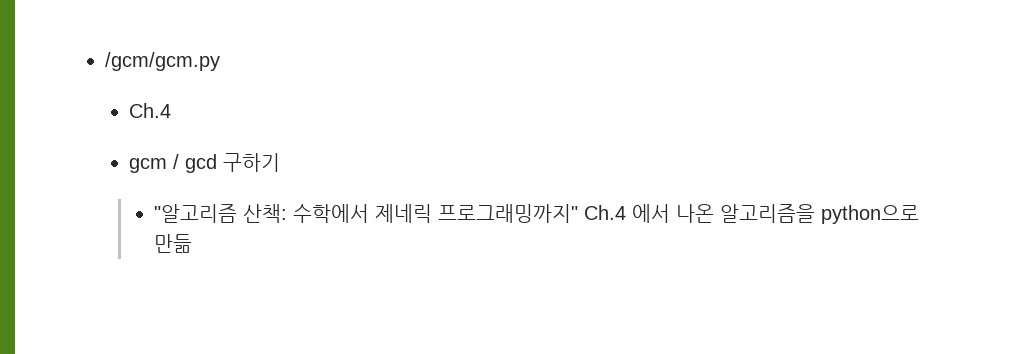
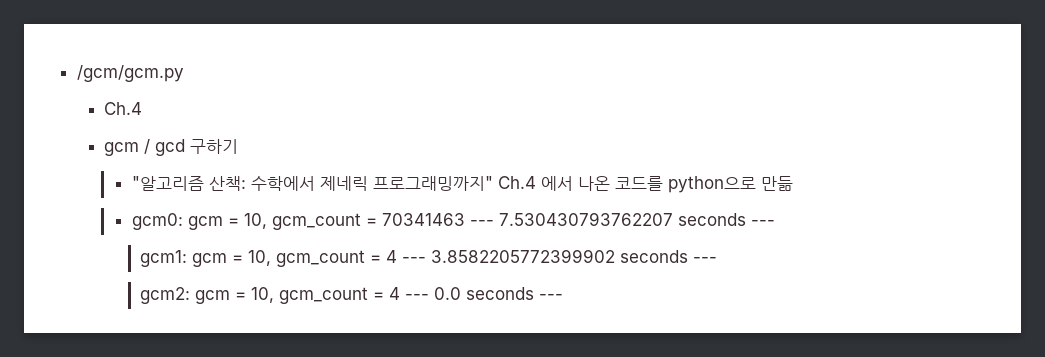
- "알고리즘 산책: 수학에서 제네릭 프로그래밍까지" Ch.4 에서 나온 알고리즘을 python으로 만듦
+ "알고리즘 산책: 수학에서 제네릭 프로그래밍까지" Ch.4 에서 나온 코드를 python으로 만듦
+ gcm0: gcm = 10, gcm_count = 70341463 --- 7.530430793762207 seconds ---
+ gcm1: gcm = 10, gcm_count = 4 --- 3.8582205772399902 seconds ---
+ gcm2: gcm = 10, gcm_count = 4 --- 0.0 seconds ---

